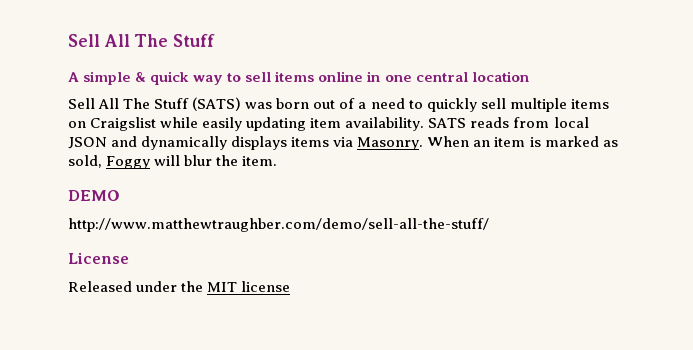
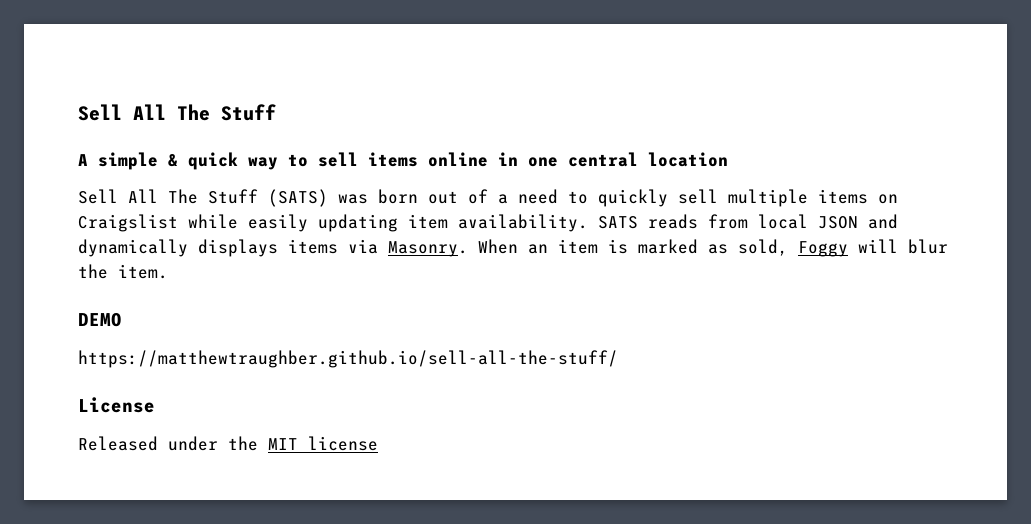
- http://www.matthewtraughber.com/demo/sell-all-the-stuff/
+ https://matthewtraughber.github.io/sell-all-the-stuff/

